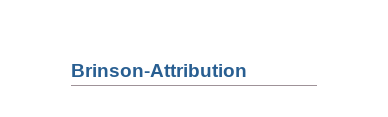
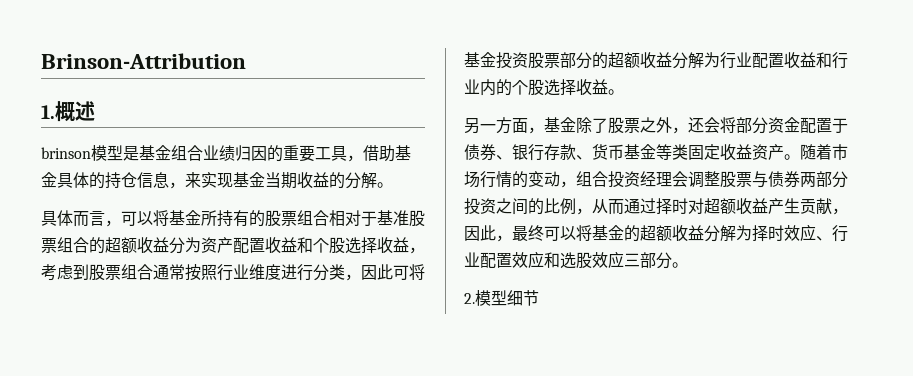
+ 1.概述
+ brinson模型是基金组合业绩归因的重要工具，借助基金具体的持仓信息，来实现基金当期收益的分解。
+ 具体而言，可以将基金所持有的股票组合相对于基准股票组合的超额收益分为资产配置收益和个股选择收益，考虑到股票组合通常按照行业维度进行分类，因此可将基金投资股票部分的超额收益分解为行业配置收益和行业内的个股选择收益。
+ 另一方面，基金除了股票之外，还会将部分资金配置于债券、银行存款、货币基金等类固定收益资产。随着市场行情的变动，组合投资经理会调整股票与债券两部分投资之间的比例，从而通过择时对超额收益产生贡献，因此，最终可以将基金的超额收益分解为择时效应、行业配置效应和选股效应三部分。
+ 2.模型细节

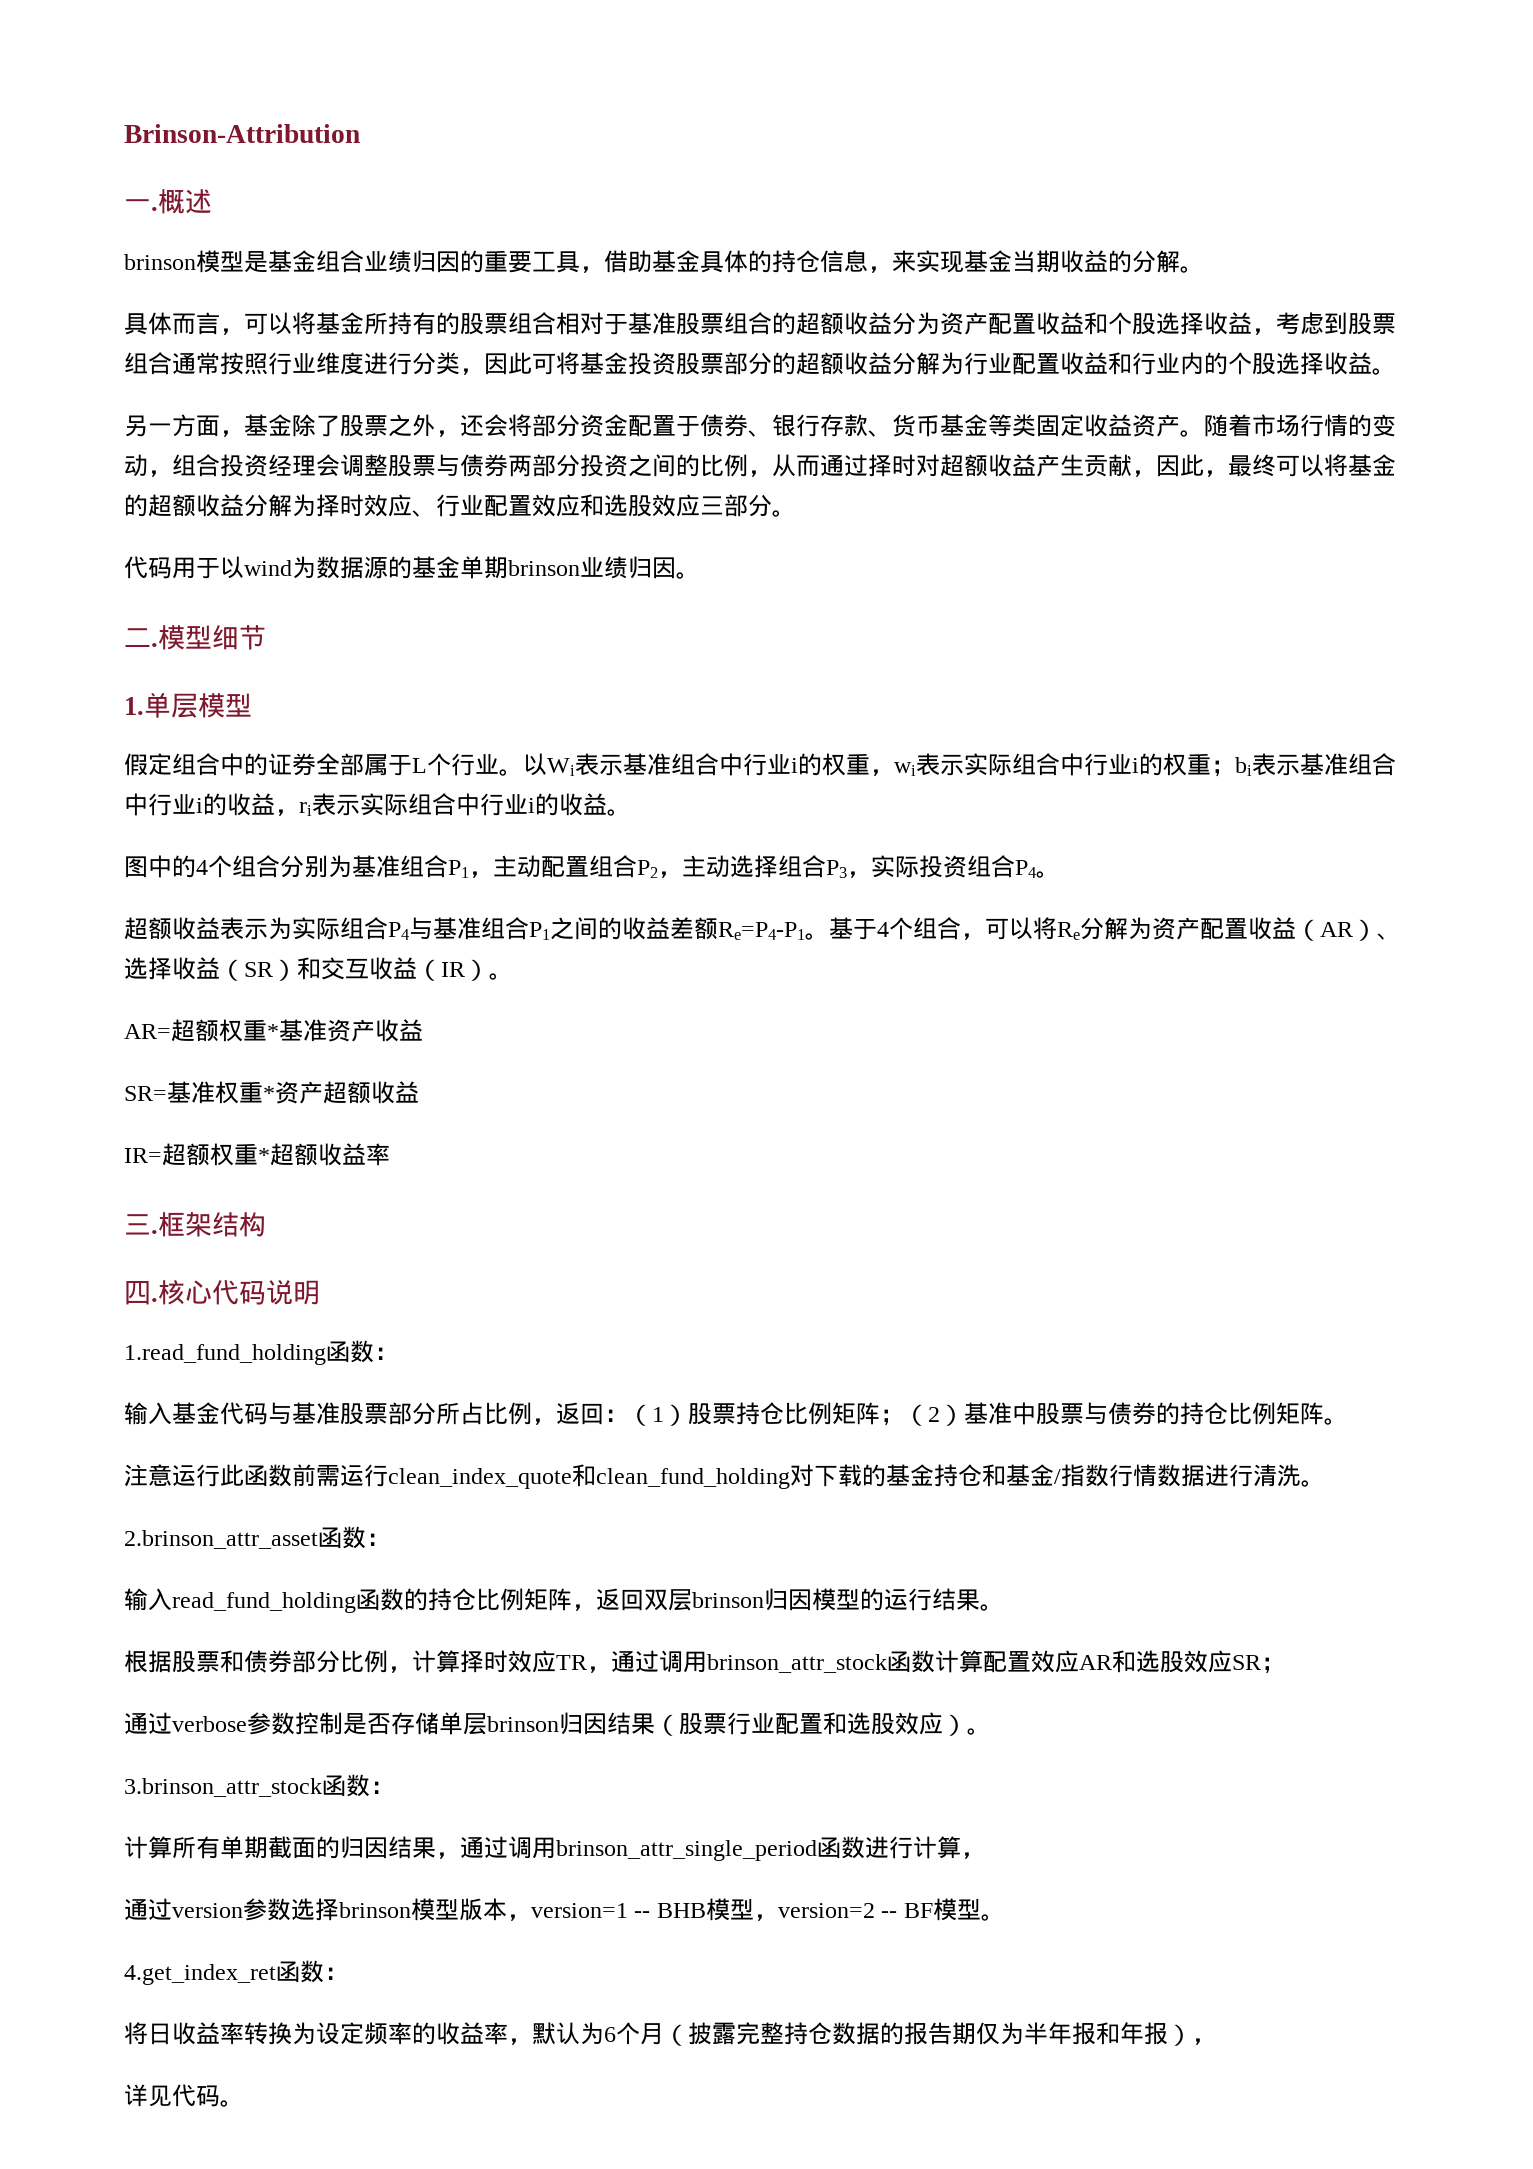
- 1.概述
+ 一.概述
- 2.模型细节
+ 代码用于以wind为数据源的基金单期brinson业绩归因。
+ 二.模型细节
+ 1.单层模型
+ 假定组合中的证券全部属于L个行业。以Wi表示基准组合中行业i的权重，wi表示实际组合中行业i的权重；bi表示基准组合中行业i的收益，ri表示实际组合中行业i的收益。
+ 图中的4个组合分别为基准组合P1，主动配置组合P2，主动选择组合P3，实际投资组合P4。
+ 超额收益表示为实际组合P4与基准组合P1之间的收益差额Re=P4-P1。基于4个组合，可以将Re分解为资产配置收益（AR）、选择收益（SR）和交互收益（IR）。
+ AR=超额权重*基准资产收益
+ SR=基准权重*资产超额收益
+ IR=超额权重*超额收益率
+ 三.框架结构
+ 四.核心代码说明
+ 1.read_fund_holding函数：
+ 输入基金代码与基准股票部分所占比例，返回：（1）股票持仓比例矩阵；（2）基准中股票与债券的持仓比例矩阵。
+ 注意运行此函数前需运行clean_index_quote和clean_fund_holding对下载的基金持仓和基金/指数行情数据进行清洗。
+ 2.brinson_attr_asset函数：
+ 输入read_fund_holding函数的持仓比例矩阵，返回双层brinson归因模型的运行结果。
+ 根据股票和债券部分比例，计算择时效应TR，通过调用brinson_attr_stock函数计算配置效应AR和选股效应SR；
+ 通过verbose参数控制是否存储单层brinson归因结果（股票行业配置和选股效应）。
+ 3.brinson_attr_stock函数：
+ 计算所有单期截面的归因结果，通过调用brinson_attr_single_period函数进行计算，
+ 通过version参数选择brinson模型版本，version=1 -- BHB模型，version=2 -- BF模型。
+ 4.get_index_ret函数：
+ 将日收益率转换为设定频率的收益率，默认为6个月（披露完整持仓数据的报告期仅为半年报和年报），
+ 详见代码。

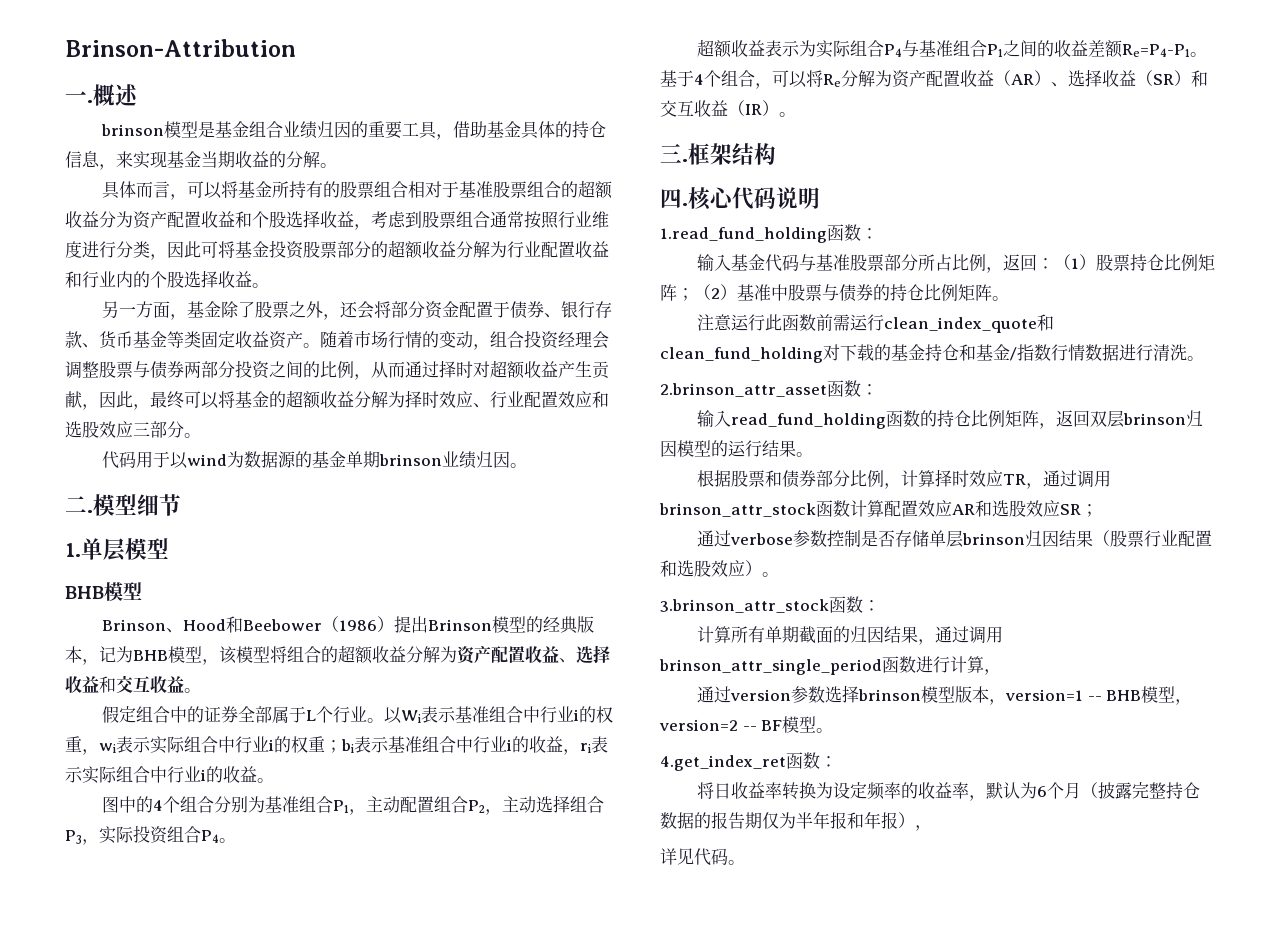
  1.单层模型
+ BHB模型
+ Brinson、Hood和Beebower（1986）提出Brinson模型的经典版本，记为BHB模型，该模型将组合的超额收益分解为资产配置收益、选择收益和交互收益。
- AR=超额权重*基准资产收益
- SR=基准权重*资产超额收益
- IR=超额权重*超额收益率

